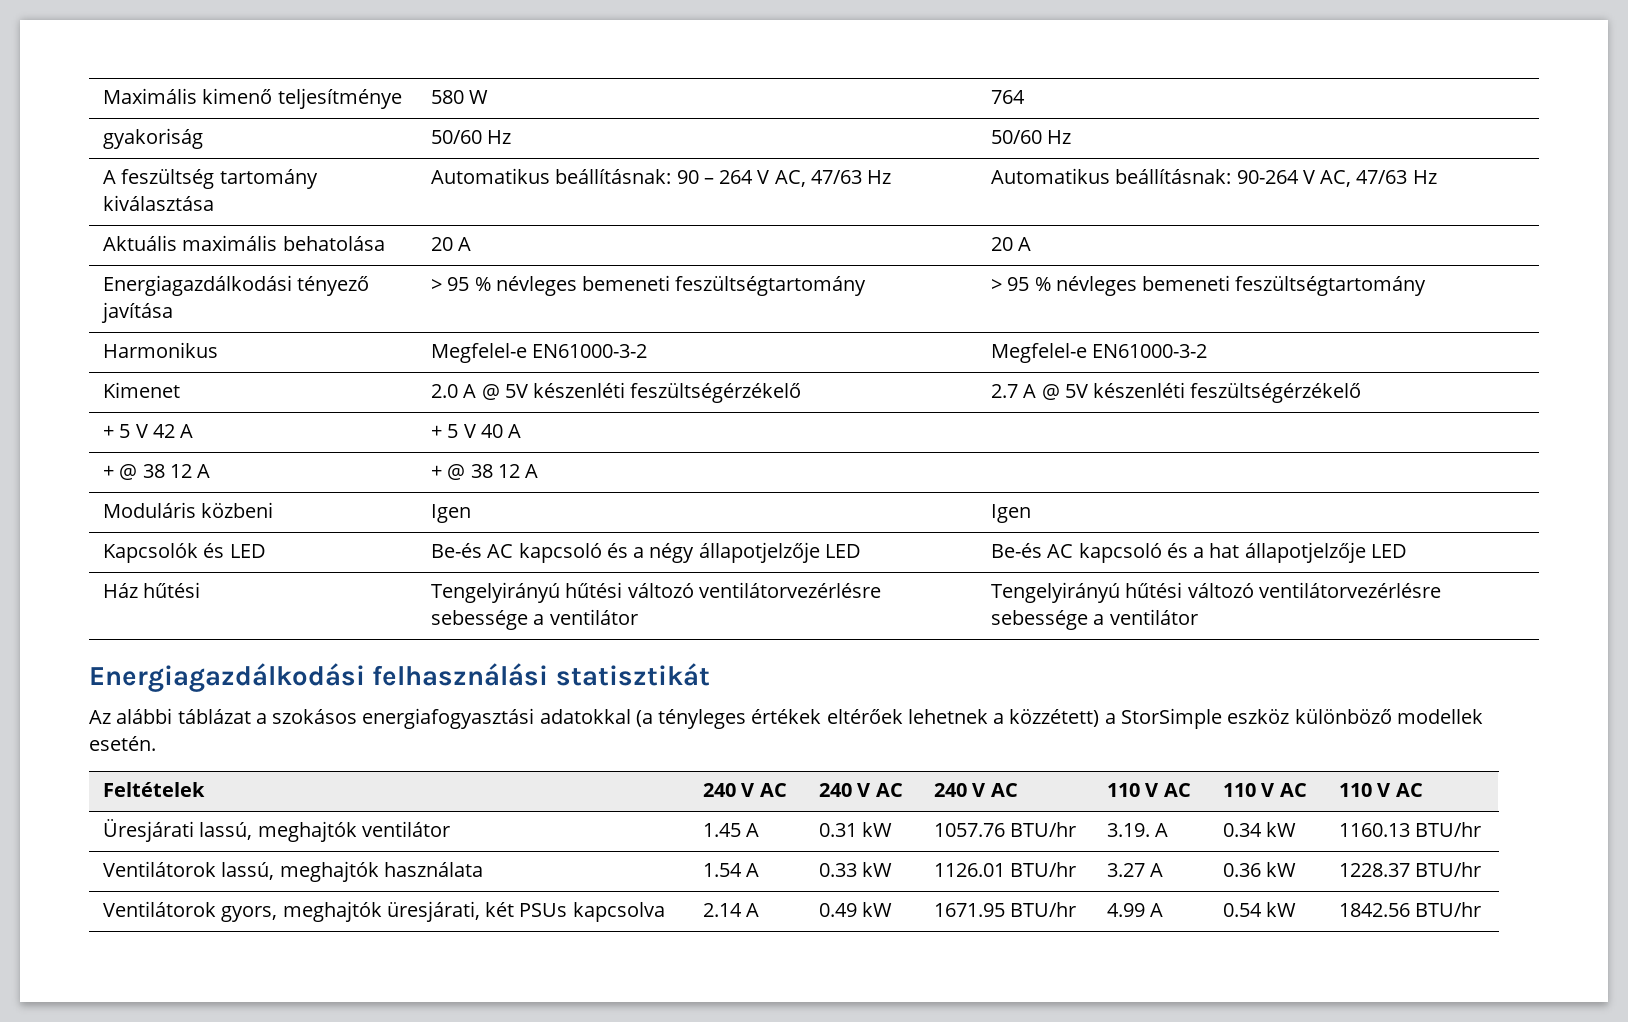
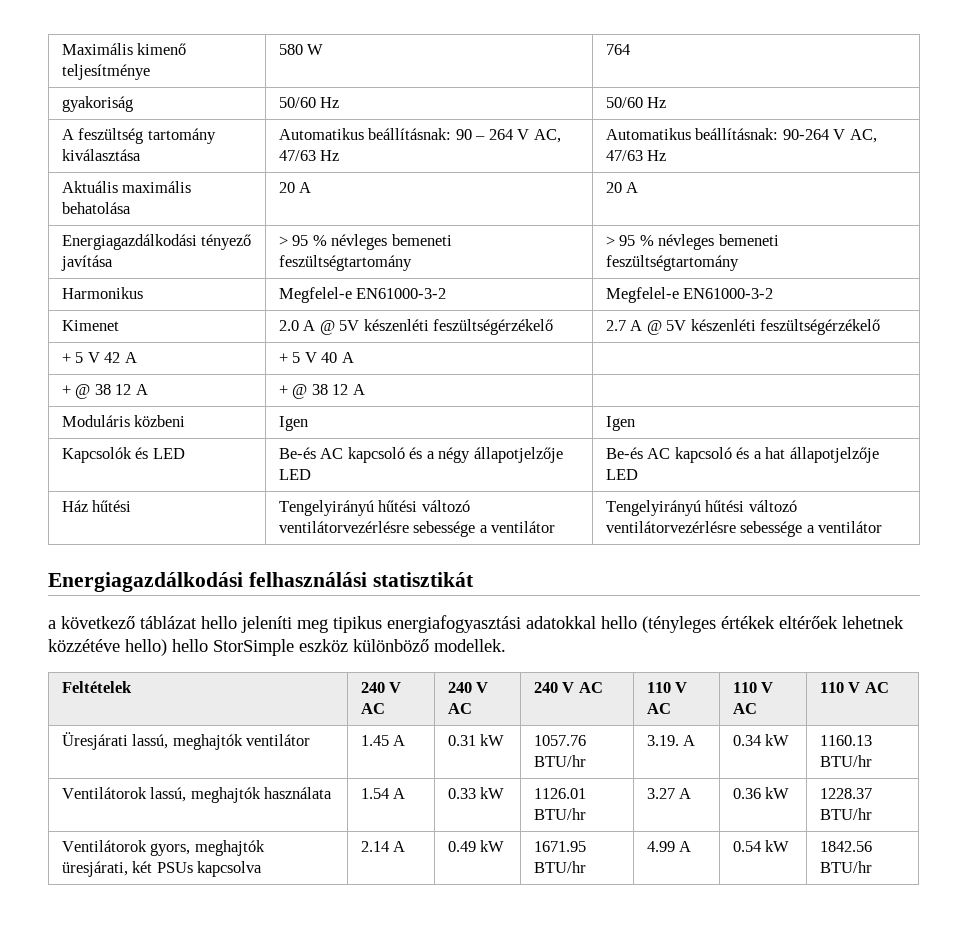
- Az alábbi táblázat a szokásos energiafogyasztási adatokkal (a tényleges értékek eltérőek lehetnek a közzétett) a StorSimple eszköz különböző modellek esetén.
+ a következő táblázat hello jeleníti meg tipikus energiafogyasztási adatokkal hello (tényleges értékek eltérőek lehetnek közzétéve hello) hello StorSimple eszköz különböző modellek.

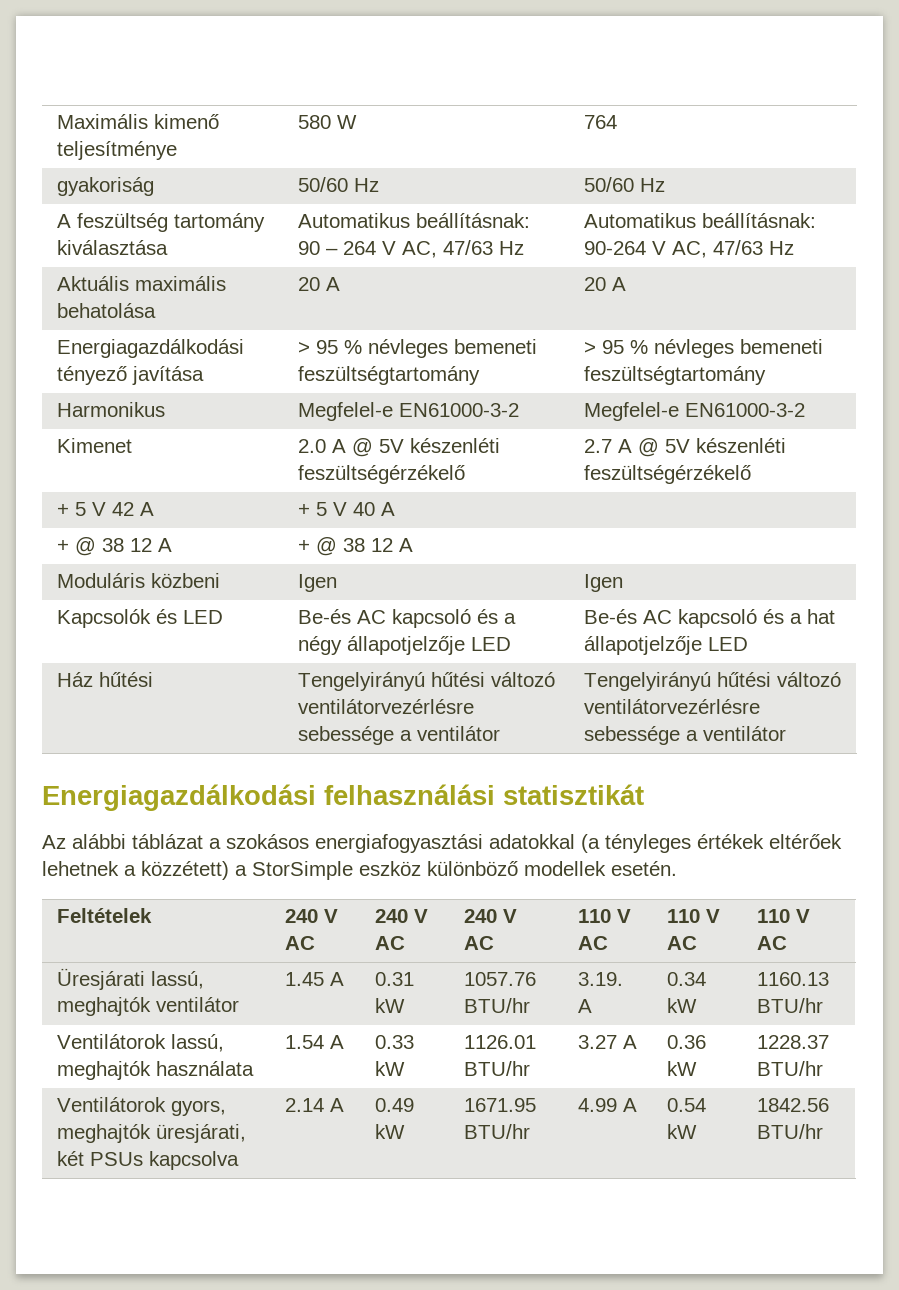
- a következő táblázat hello jeleníti meg tipikus energiafogyasztási adatokkal hello (tényleges értékek eltérőek lehetnek közzétéve hello) hello StorSimple eszköz különböző modellek.
+ Az alábbi táblázat a szokásos energiafogyasztási adatokkal (a tényleges értékek eltérőek lehetnek a közzétett) a StorSimple eszköz különböző modellek esetén.

